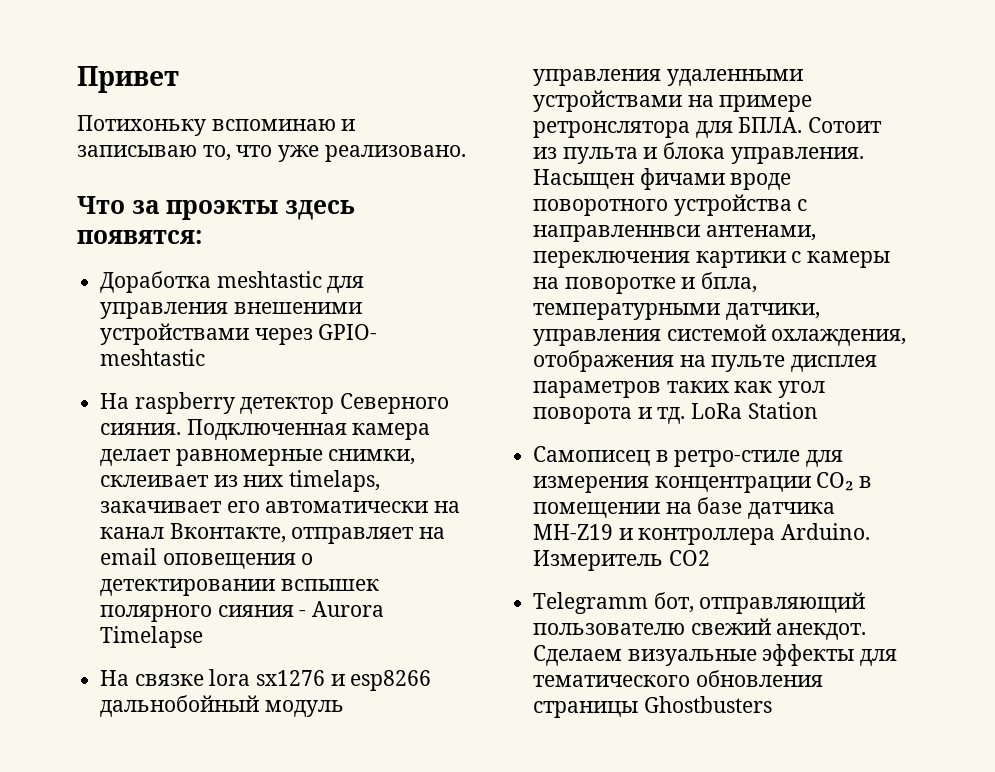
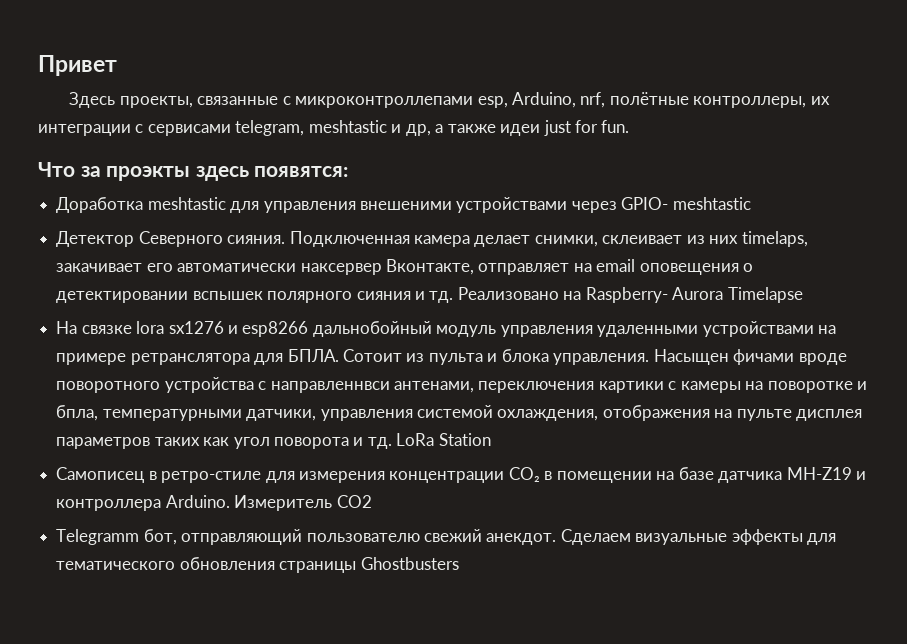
- Потихоньку вспоминаю и записываю то, что уже реализовано.
+ Здесь проекты, связанные с микроконтроллепами esp, Arduino, nrf, полётные контроллеры, их интеграции с сервисами telegram, meshtastic и др, а также идеи just for fun.
- На raspberry детектор Северного сияния.
+ Детектор Северного сияния.
- Подключенная камера делает равномерные снимки, склеивает из них timelaps, закачивает его автоматически на канал Вконтакте, отправляет на email оповещения о детектировании вспышек полярного сияния - Aurora Timelapse
+ Подключенная камера делает снимки, склеивает из них timelaps, закачивает его автоматически наксервер Вконтакте, отправляет на email оповещения о детектировании вспышек полярного сияния и тд. Реализовано на Raspberry- Aurora Timelapse
- На связке lora sx1276 и esp8266 дальнобойный модуль управления удаленными устройствами на примере ретронслятора для БПЛА.
+ На связке lora sx1276 и esp8266 дальнобойный модуль управления удаленными устройствами на примере ретранслятора для БПЛА.

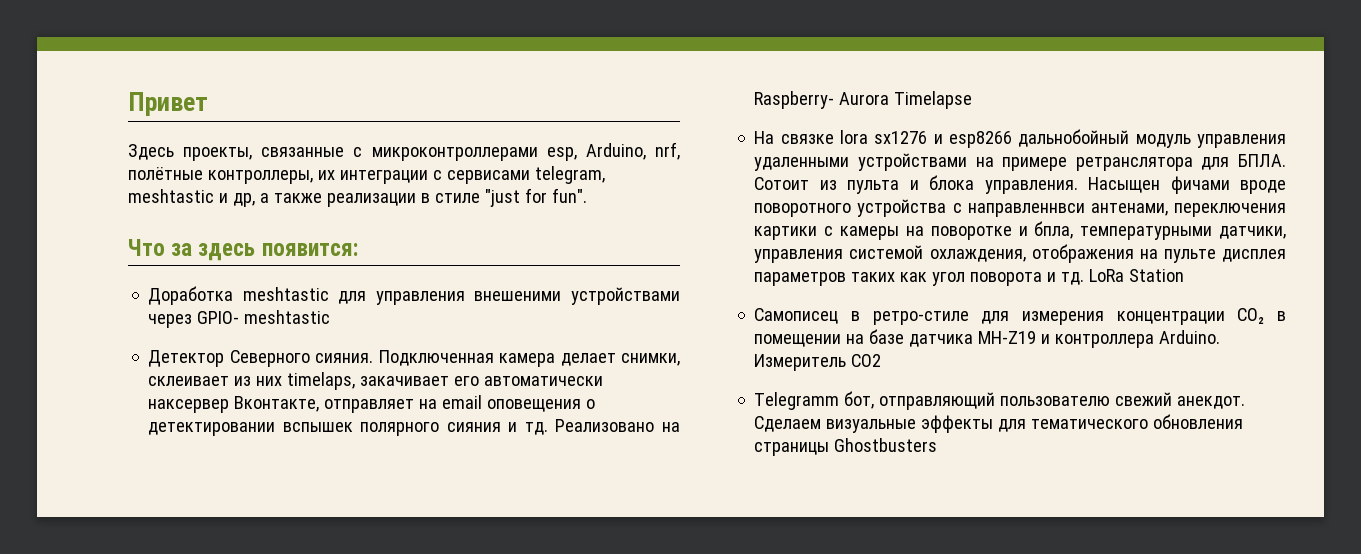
- Здесь проекты, связанные с микроконтроллепами esp, Arduino, nrf, полётные контроллеры, их интеграции с сервисами telegram, meshtastic и др, а также идеи just for fun.
+ Здесь проекты, связанные с микроконтроллерами esp, Arduino, nrf, полётные контроллеры, их интеграции с сервисами telegram, meshtastic и др, а также реализации в стиле "just for fun".
- Что за проэкты здесь появятся:
+ Что за здесь появится:

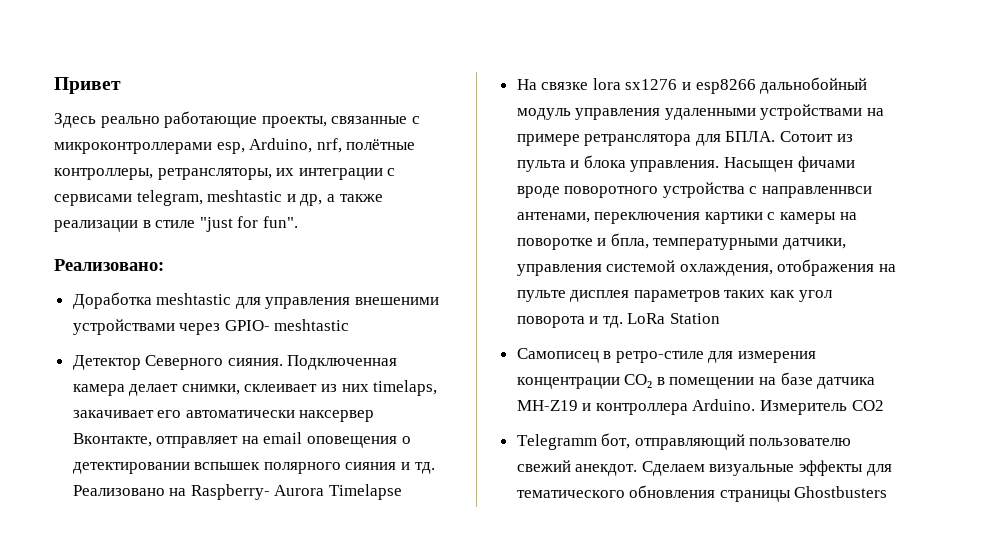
- Здесь проекты, связанные с микроконтроллерами esp, Arduino, nrf, полётные контроллеры, их интеграции с сервисами telegram, meshtastic и др, а также реализации в стиле "just for fun".
+ Здесь реально работающие проекты, связанные с микроконтроллерами esp, Arduino, nrf, полётные контроллеры, ретрансляторы, их интеграции с сервисами telegram, meshtastic и др, а также реализации в стиле "just for fun".
- Что за здесь появится:
+ Реализовано:

